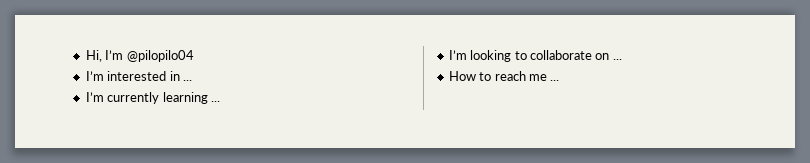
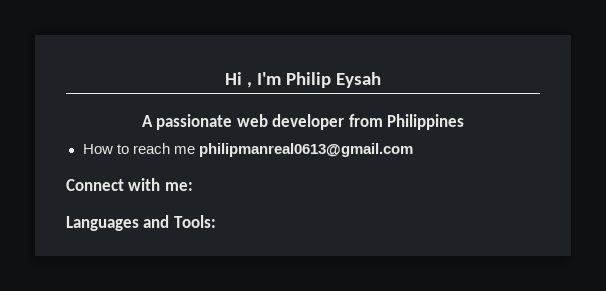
- Hi, I’m @pilopilo04
- I’m interested in ...
- I’m currently learning ...
- I’m looking to collaborate on ...
- How to reach me ...
+ Hi , I'm Philip Eysah
+ A passionate web developer from Philippines
+ How to reach me philipmanreal0613@gmail.com
+ Connect with me:
+ Languages and Tools:

